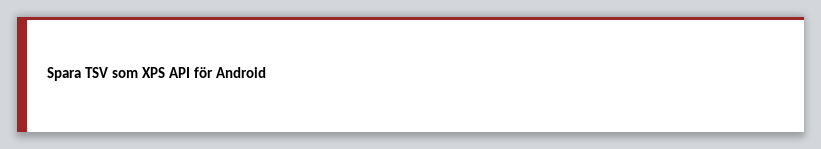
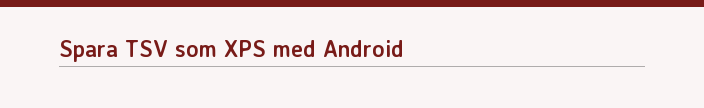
- Spara TSV som XPS API för Android
+ Spara TSV som XPS med Android

